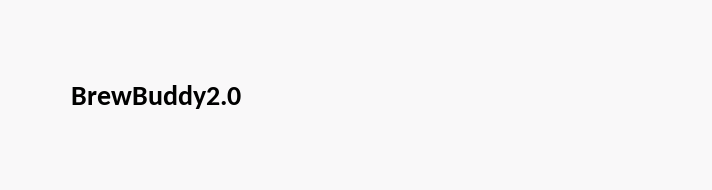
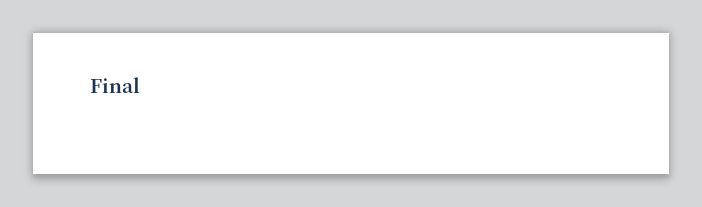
- BrewBuddy2.0
+ Final

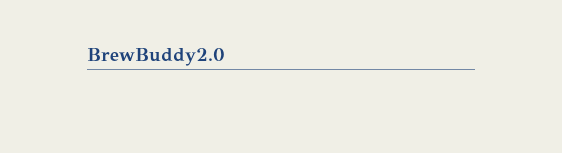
- Final
+ BrewBuddy2.0

